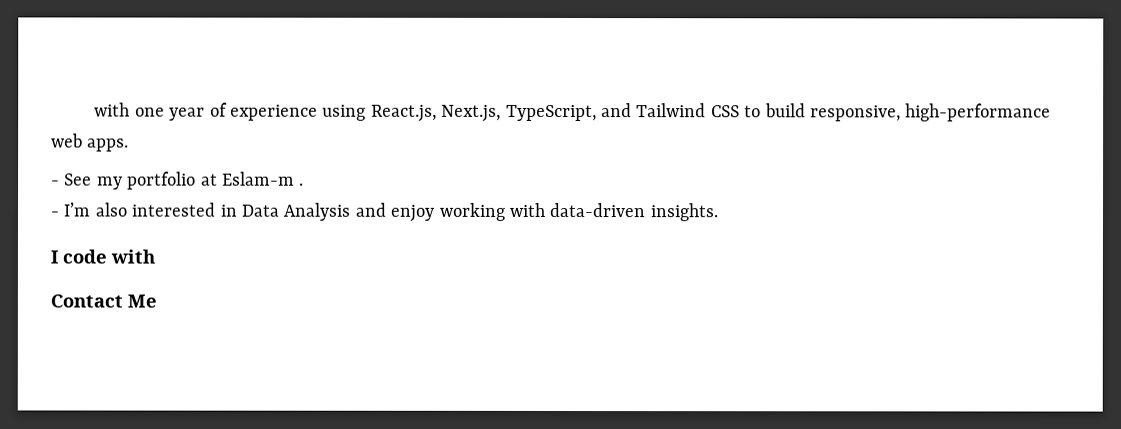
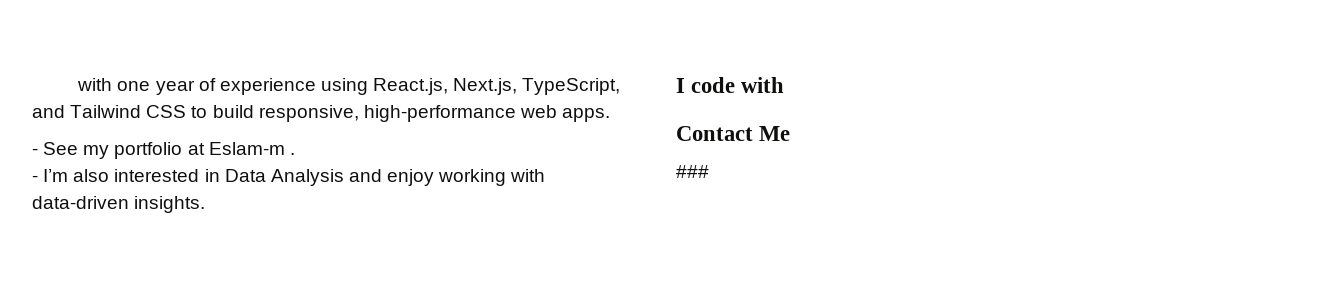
+ ###

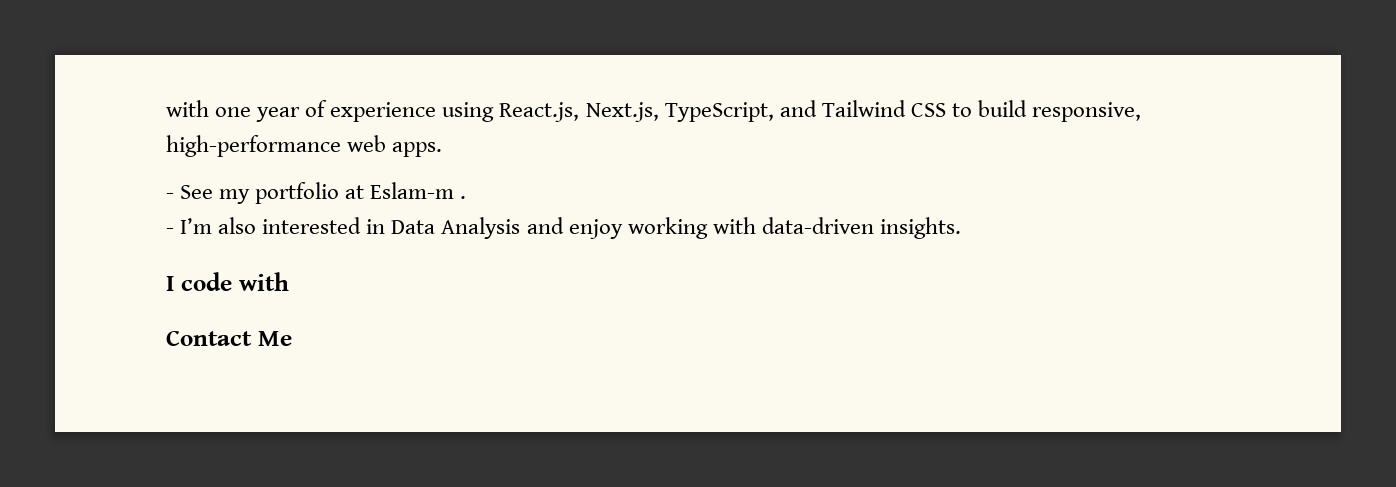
- ###

